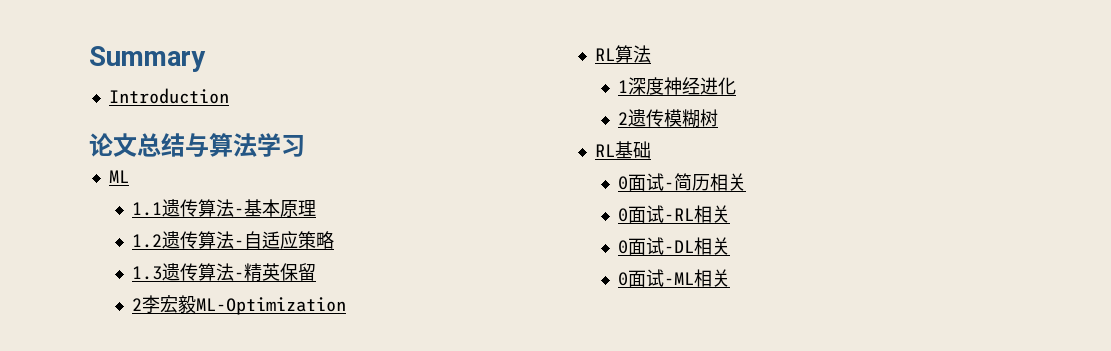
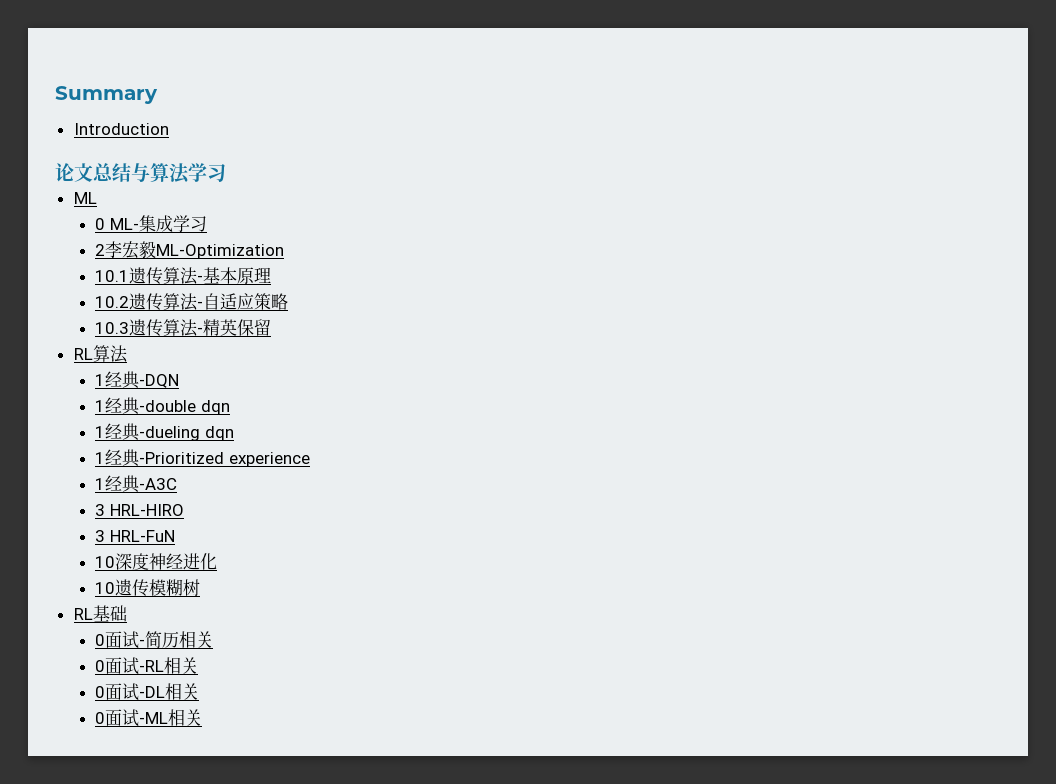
- 1.1遗传算法-基本原理
+ 0 ML-集成学习
+ 2李宏毅ML-Optimization
+ 10.1遗传算法-基本原理
- 1.2遗传算法-自适应策略
+ 10.2遗传算法-自适应策略
- 1.3遗传算法-精英保留
+ 10.3遗传算法-精英保留
- 2李宏毅ML-Optimization
- 1深度神经进化
+ 1经典-DQN
+ 1经典-double dqn
+ 1经典-dueling dqn
+ 1经典-Prioritized experience
+ 1经典-A3C
+ 3 HRL-HIRO
+ 3 HRL-FuN
+ 10深度神经进化
- 2遗传模糊树
+ 10遗传模糊树

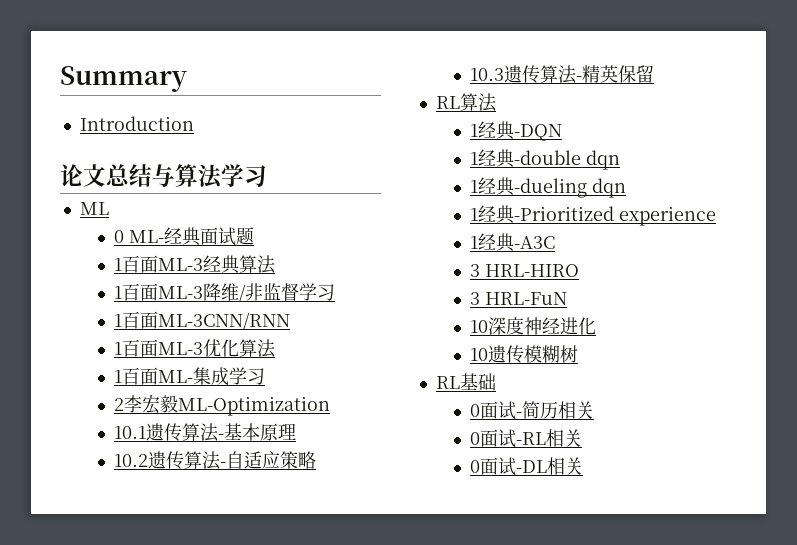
- 0 ML-集成学习
+ 0 ML-经典面试题
+ 1百面ML-3经典算法
+ 1百面ML-3降维/非监督学习
+ 1百面ML-3CNN/RNN
+ 1百面ML-3优化算法
+ 1百面ML-集成学习
- 0面试-ML相关

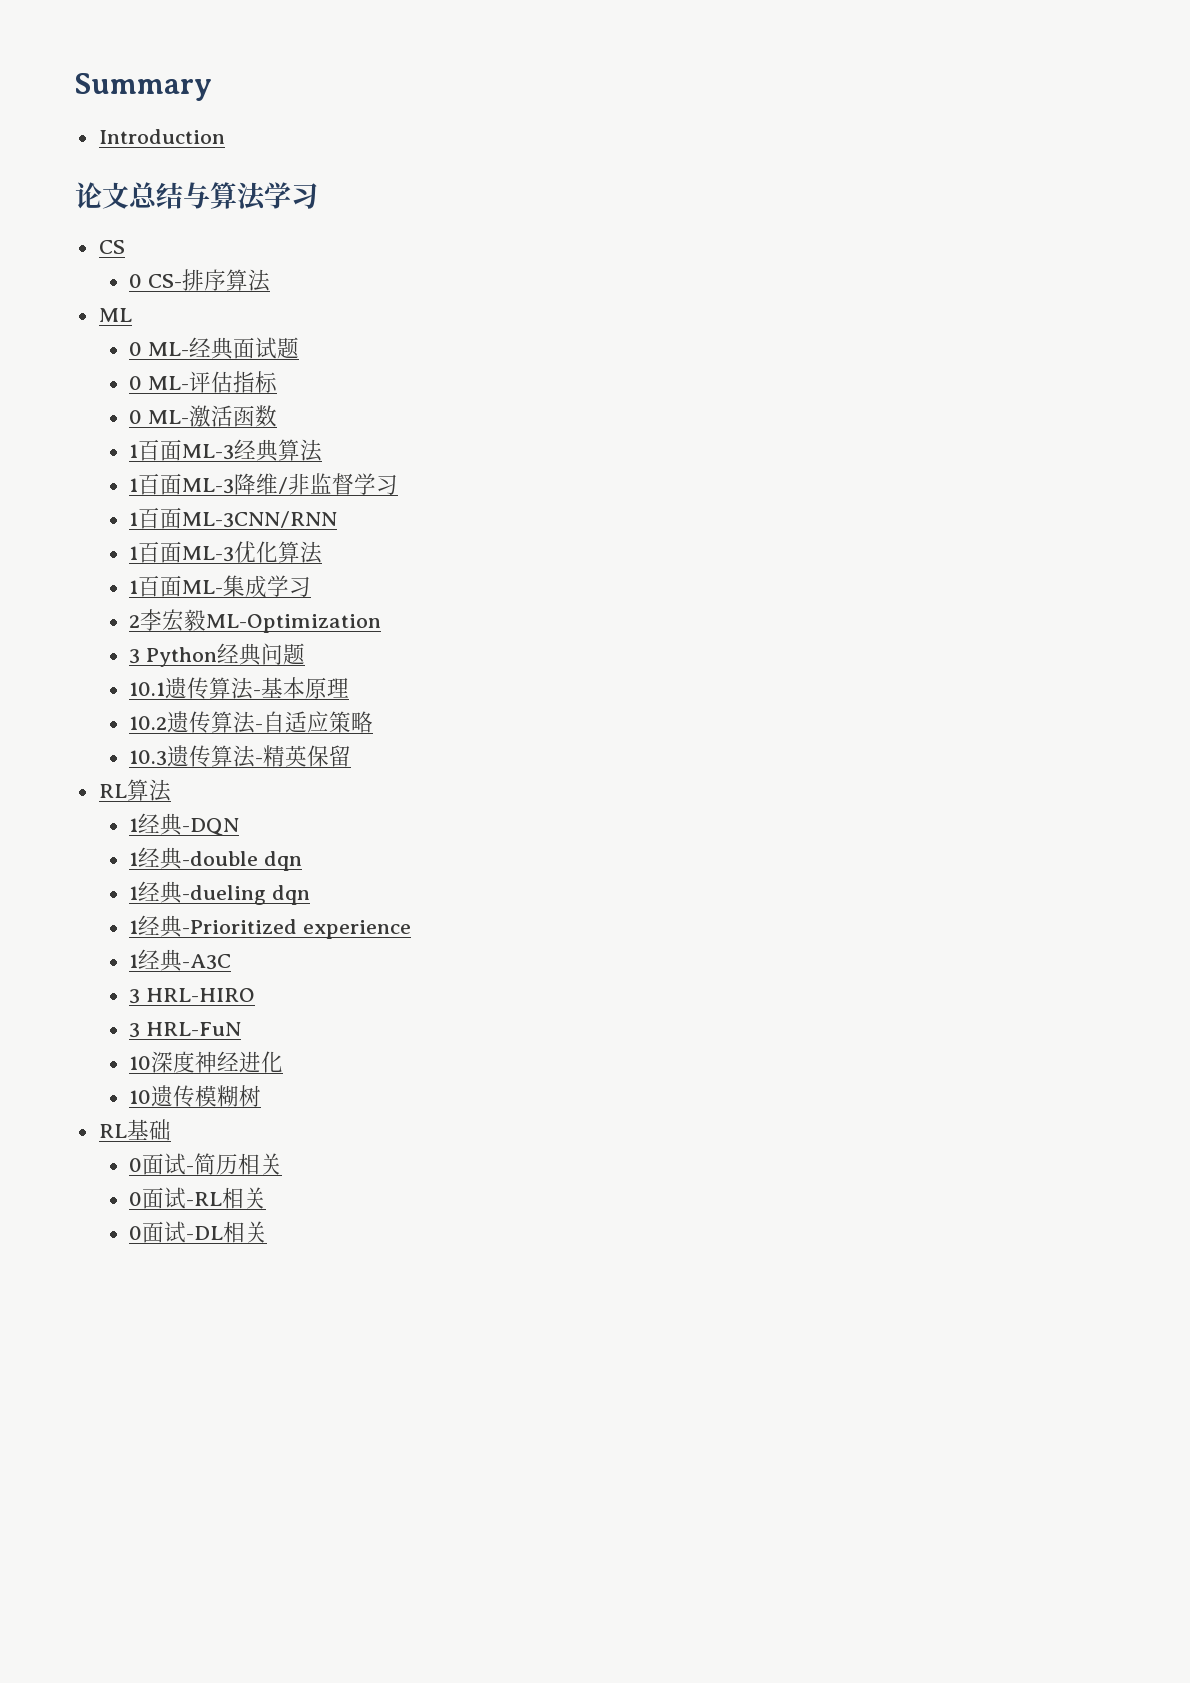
+ CS
+ 0 CS-排序算法
+ 0 ML-评估指标
+ 0 ML-激活函数
+ 3 Python经典问题

